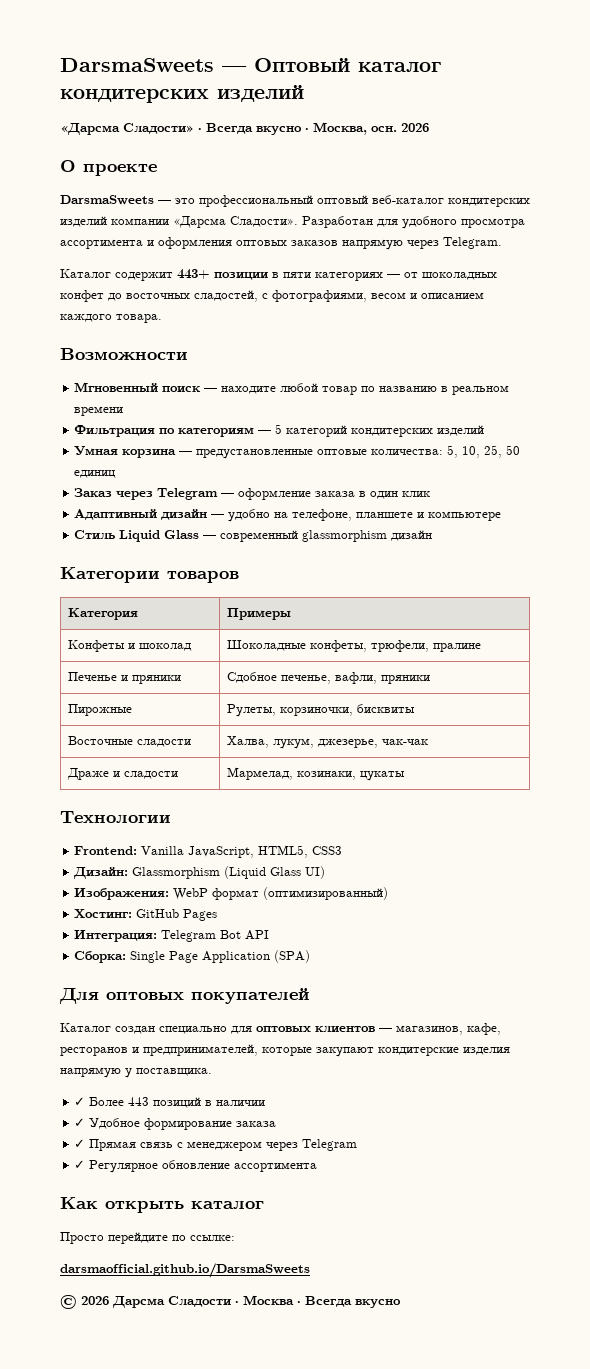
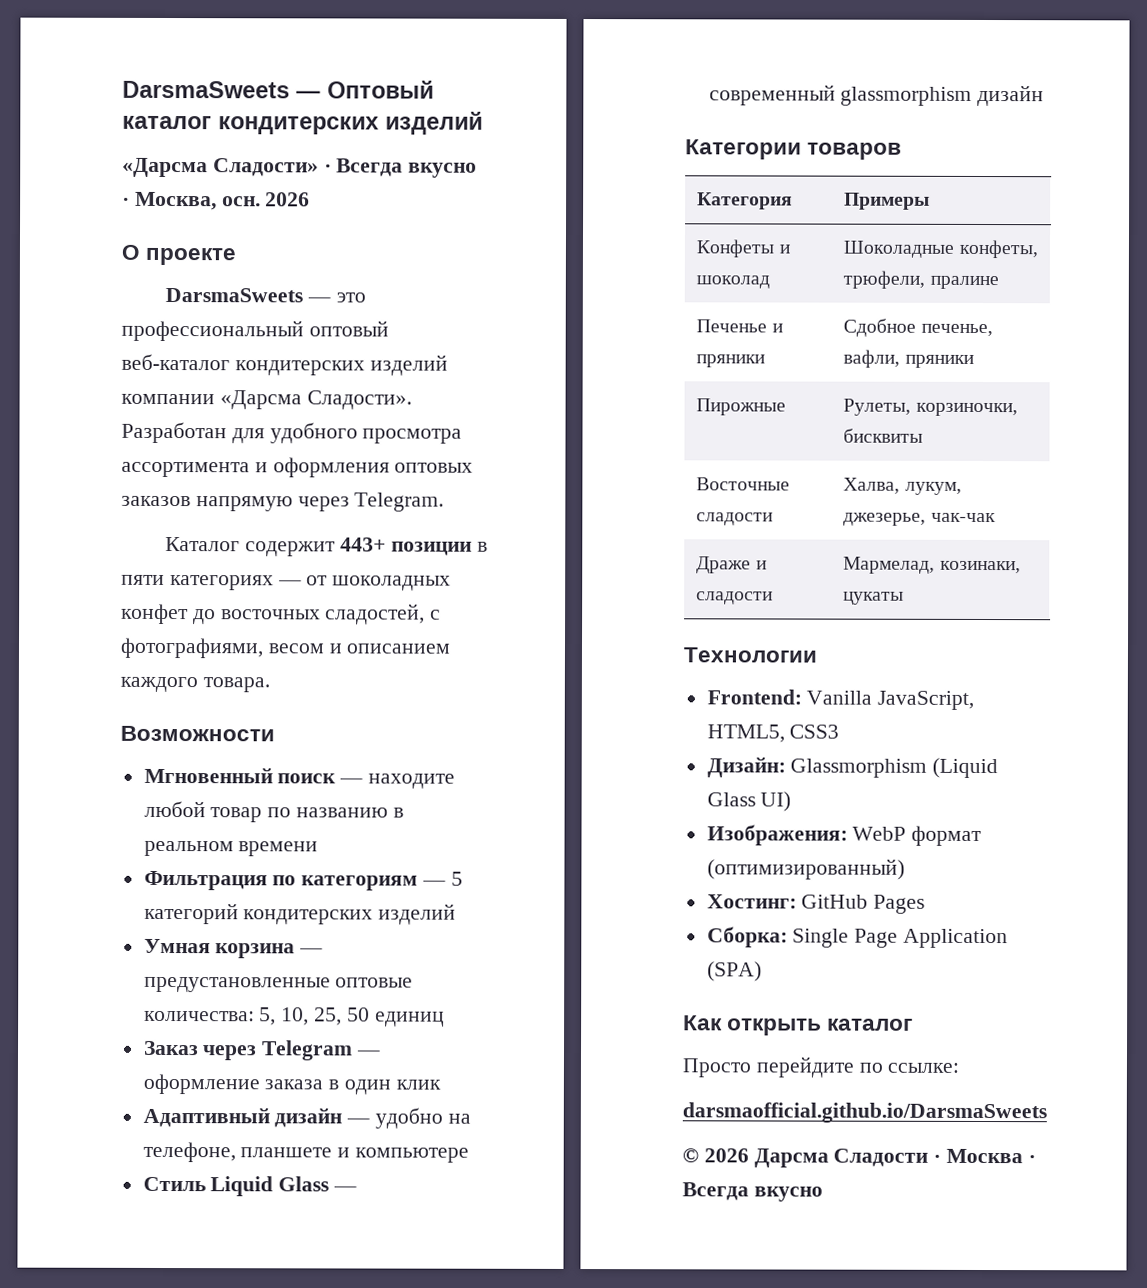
- Интеграция: Telegram Bot API
- Для оптовых покупателей
- Каталог создан специально для оптовых клиентов — магазинов, кафе, ресторанов и предпринимателей, которые закупают кондитерские изделия напрямую у поставщика.
- ✓ Более 443 позиций в наличии
- ✓ Удобное формирование заказа
- ✓ Прямая связь с менеджером через Telegram
- ✓ Регулярное обновление ассортимента

